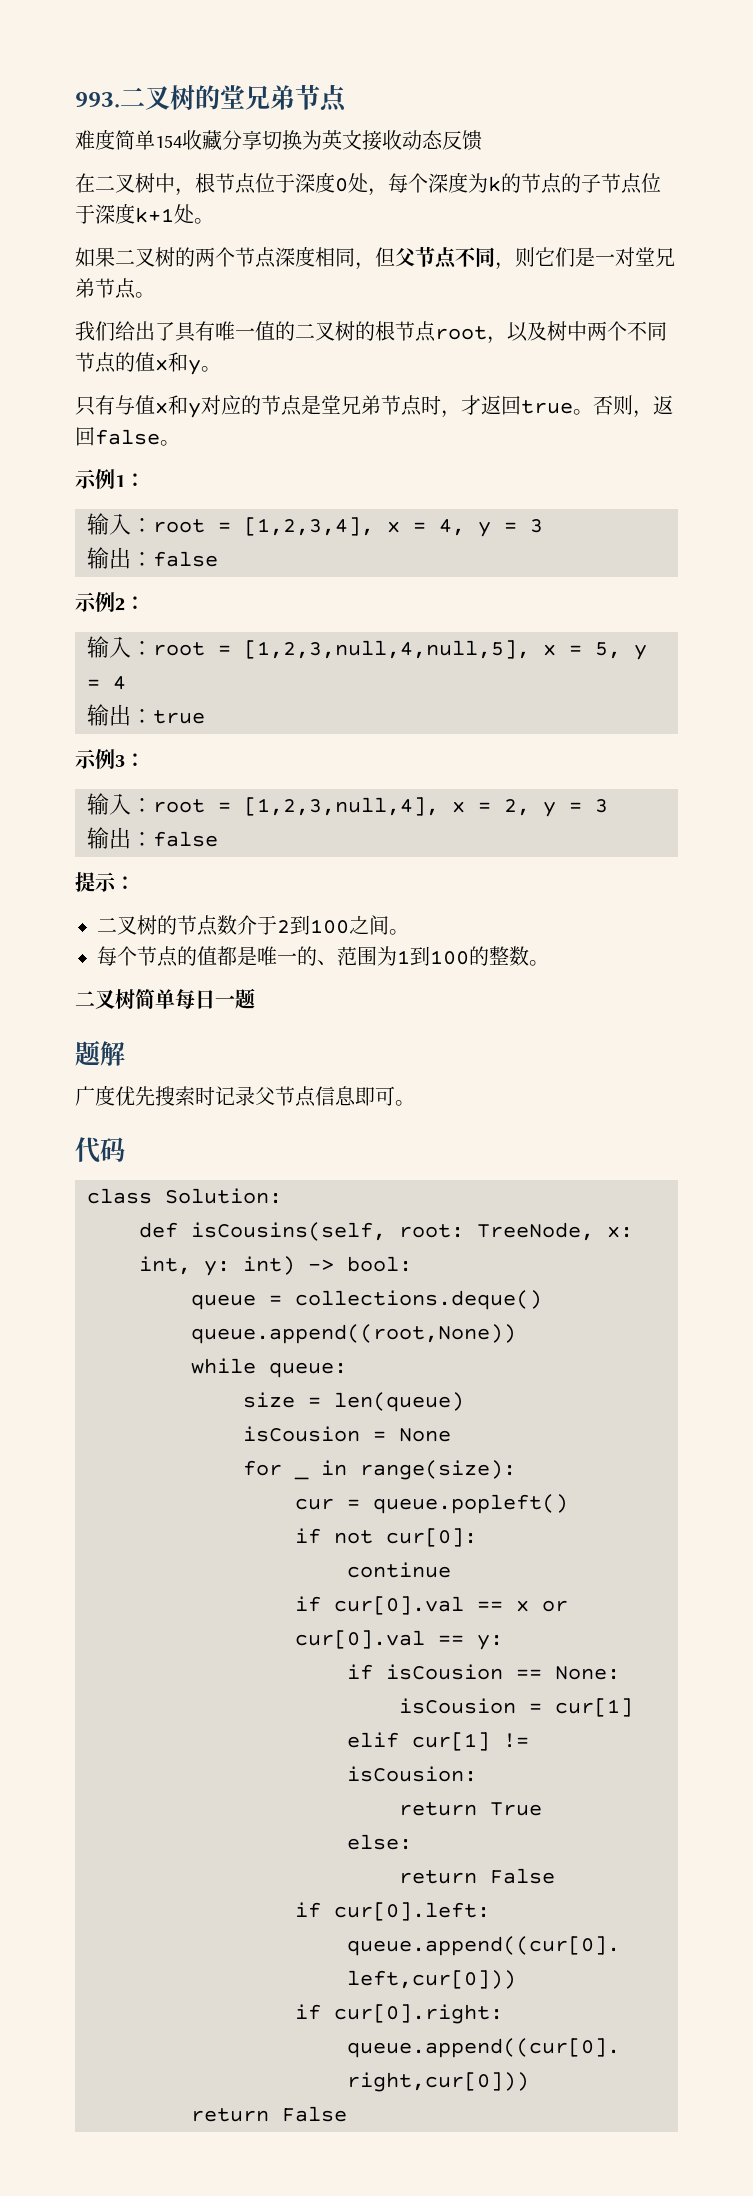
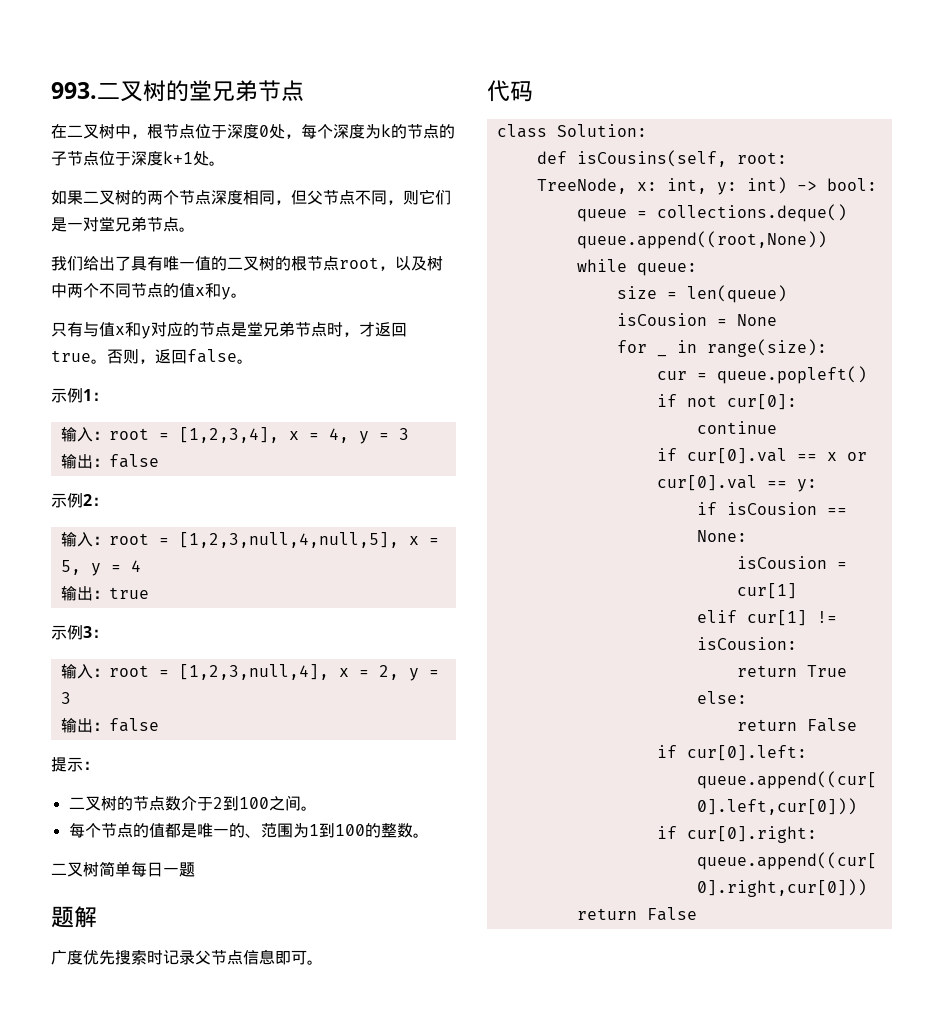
- 难度简单154收藏分享切换为英文接收动态反馈

